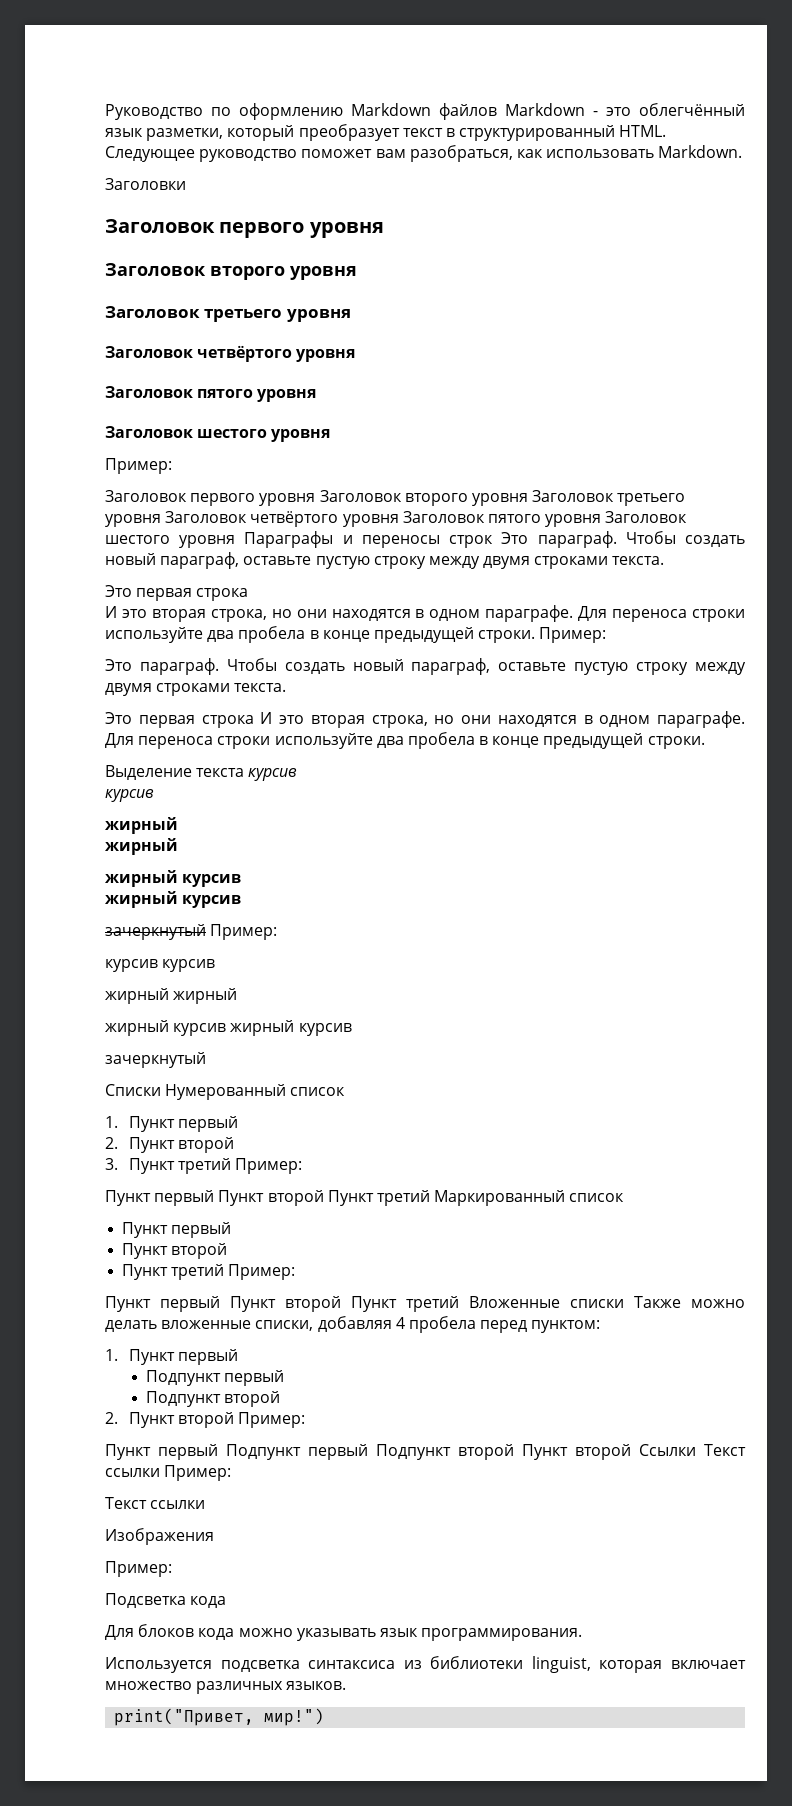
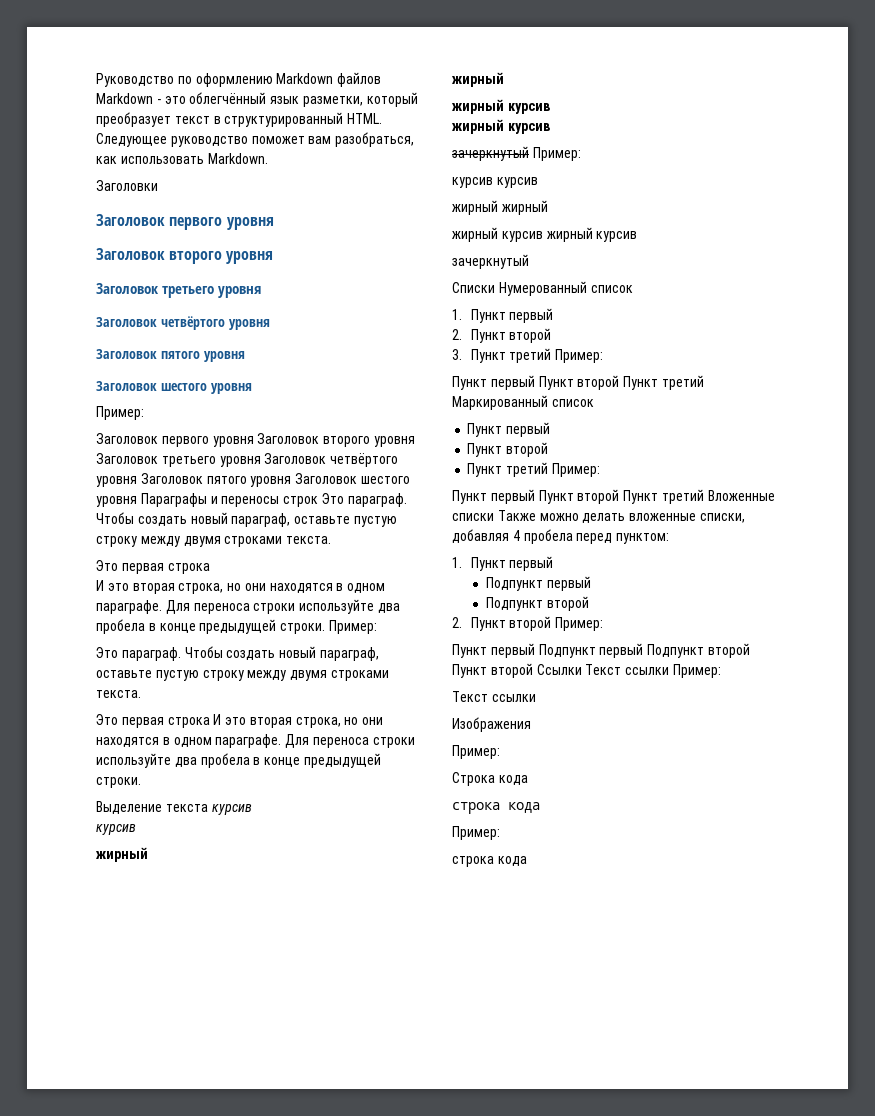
- Подсветка кода
- Для блоков кода можно указывать язык программирования.
- Используется подсветка синтаксиса из библиотеки linguist, которая включает множество различных языков.
- print("Привет, мир!")
+ Строка кода
+ строка кода
+ Пример:
+ строка кода

